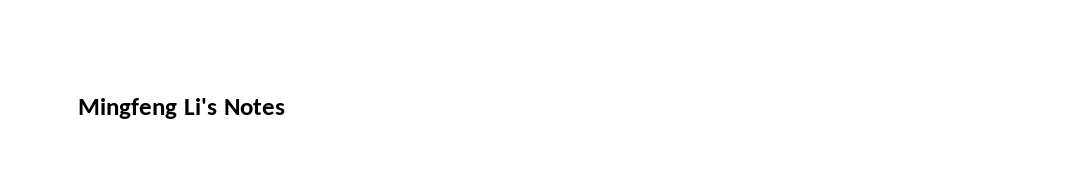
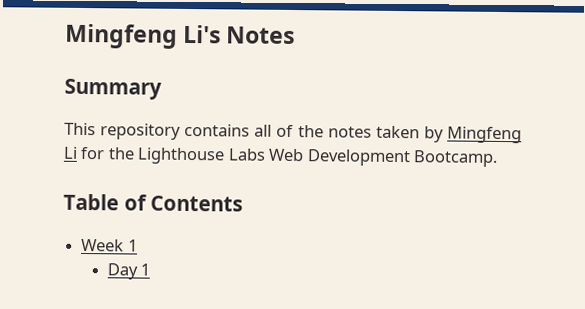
+ Summary
+ This repository contains all of the notes taken by Mingfeng Li for the Lighthouse Labs Web Development Bootcamp.
+ Table of Contents
+ Week 1
+ Day 1

